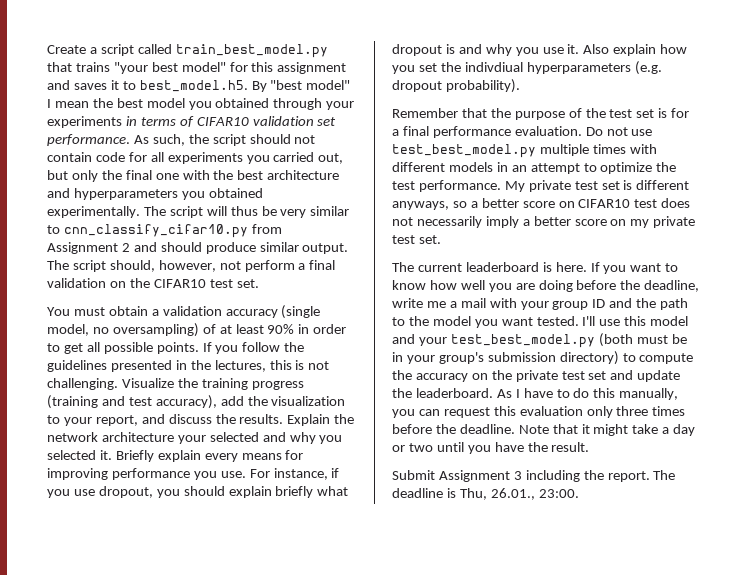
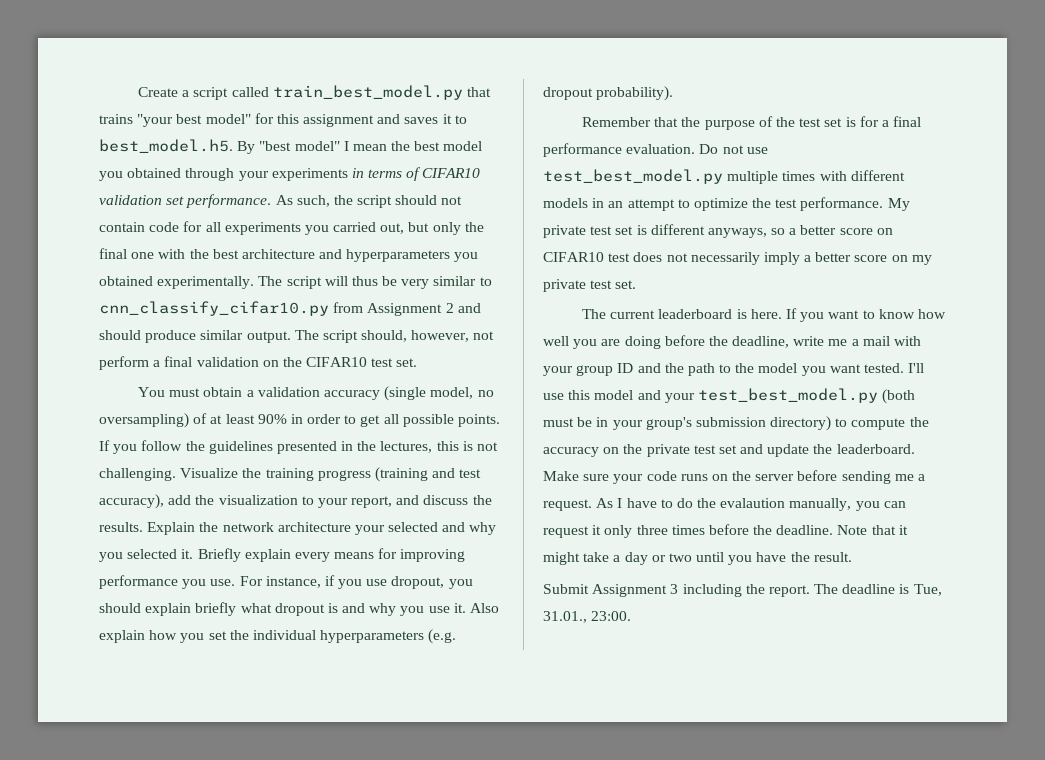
- Also explain how you set the indivdiual hyperparameters (e.g. dropout probability).
+ Also explain how you set the individual hyperparameters (e.g. dropout probability).
+ Make sure your code runs on the server before sending me a request.
- As I have to do this manually, you can request this evaluation only three times before the deadline.
+ As I have to do the evalaution manually, you can request it only three times before the deadline.
- The deadline is Thu, 26.01., 23:00.
+ The deadline is Tue, 31.01., 23:00.

